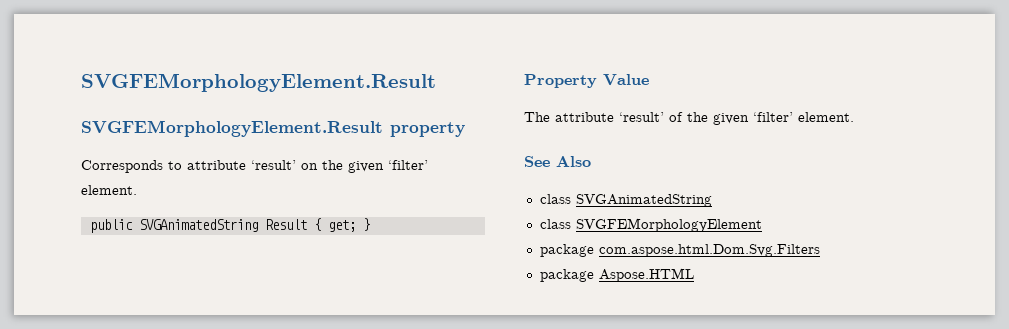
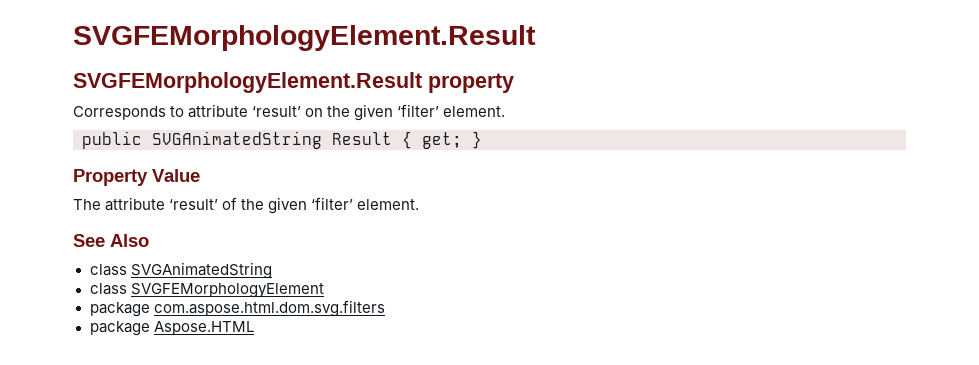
- package com.aspose.html.Dom.Svg.Filters
+ package com.aspose.html.dom.svg.filters

